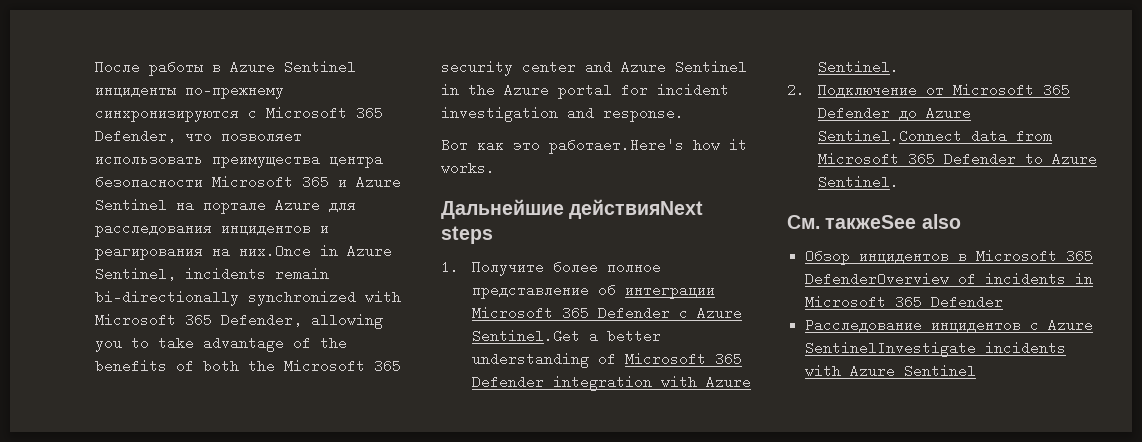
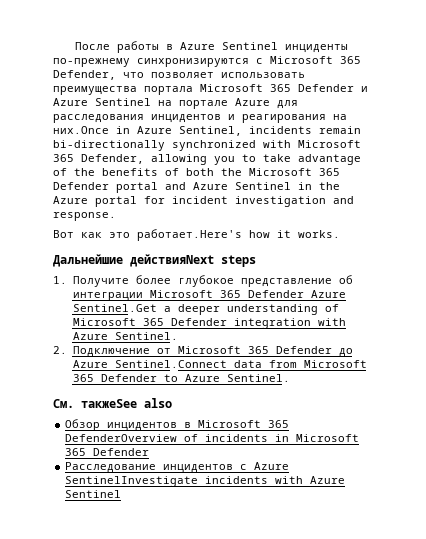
- После работы в Azure Sentinel инциденты по-прежнему синхронизируются с Microsoft 365 Defender, что позволяет использовать преимущества центра безопасности Microsoft 365 и Azure Sentinel на портале Azure для расследования инцидентов и реагирования на них.Once in Azure Sentinel, incidents remain bi-directionally synchronized with Microsoft 365 Defender, allowing you to take advantage of the benefits of both the Microsoft 365 security center and Azure Sentinel in the Azure portal for incident investigation and response.
+ После работы в Azure Sentinel инциденты по-прежнему синхронизируются с Microsoft 365 Defender, что позволяет использовать преимущества портала Microsoft 365 Defender и Azure Sentinel на портале Azure для расследования инцидентов и реагирования на них.Once in Azure Sentinel, incidents remain bi-directionally synchronized with Microsoft 365 Defender, allowing you to take advantage of the benefits of both the Microsoft 365 Defender portal and Azure Sentinel in the Azure portal for incident investigation and response.
- 1. Получите более полное представление об интеграции Microsoft 365 Defender с Azure Sentinel.Get a better understanding of Microsoft 365 Defender integration with Azure Sentinel.
+ 1. Получите более глубокое представление об интеграции Microsoft 365 Defender Azure Sentinel.Get a deeper understanding of Microsoft 365 Defender integration with Azure Sentinel.

